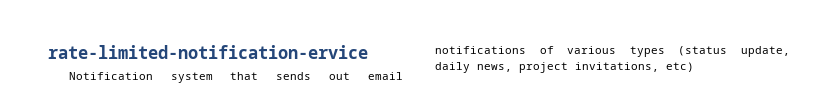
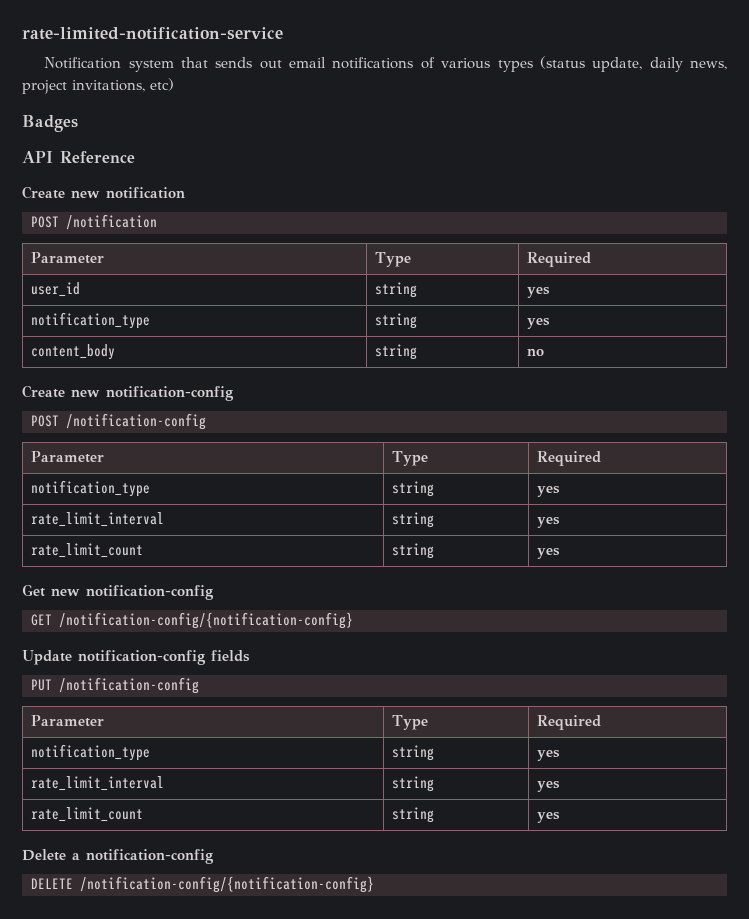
- rate-limited-notification-ervice
+ rate-limited-notification-service
+ Badges
+ API Reference
+ Create new notification
+ POST /notification
+ Parameter | Type | Required
+ user_id | string | yes
+ notification_type | string | yes
+ content_body | string | no
+ Create new notification-config
+ POST /notification-config
+ Parameter | Type | Required
+ notification_type | string | yes
+ rate_limit_interval | string | yes
+ rate_limit_count | string | yes
+ Get new notification-config
+ GET /notification-config/{notification-config}
+ Update notification-config fields
+ PUT /notification-config
+ Parameter | Type | Required
+ notification_type | string | yes
+ rate_limit_interval | string | yes
+ rate_limit_count | string | yes
+ Delete a notification-config
+ DELETE /notification-config/{notification-config}

